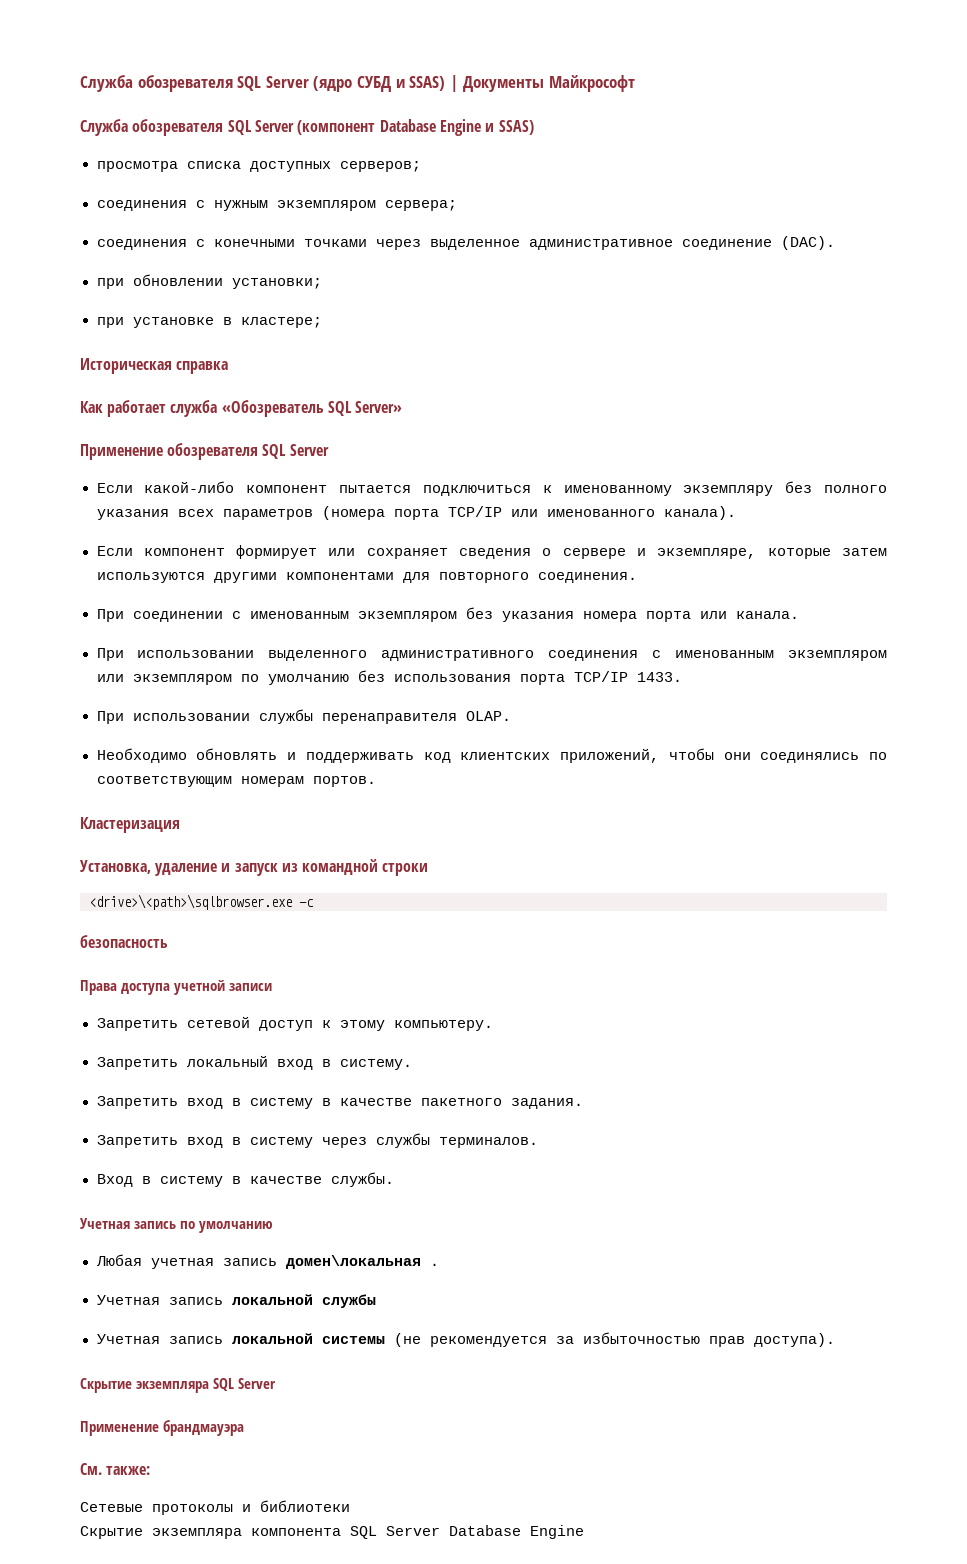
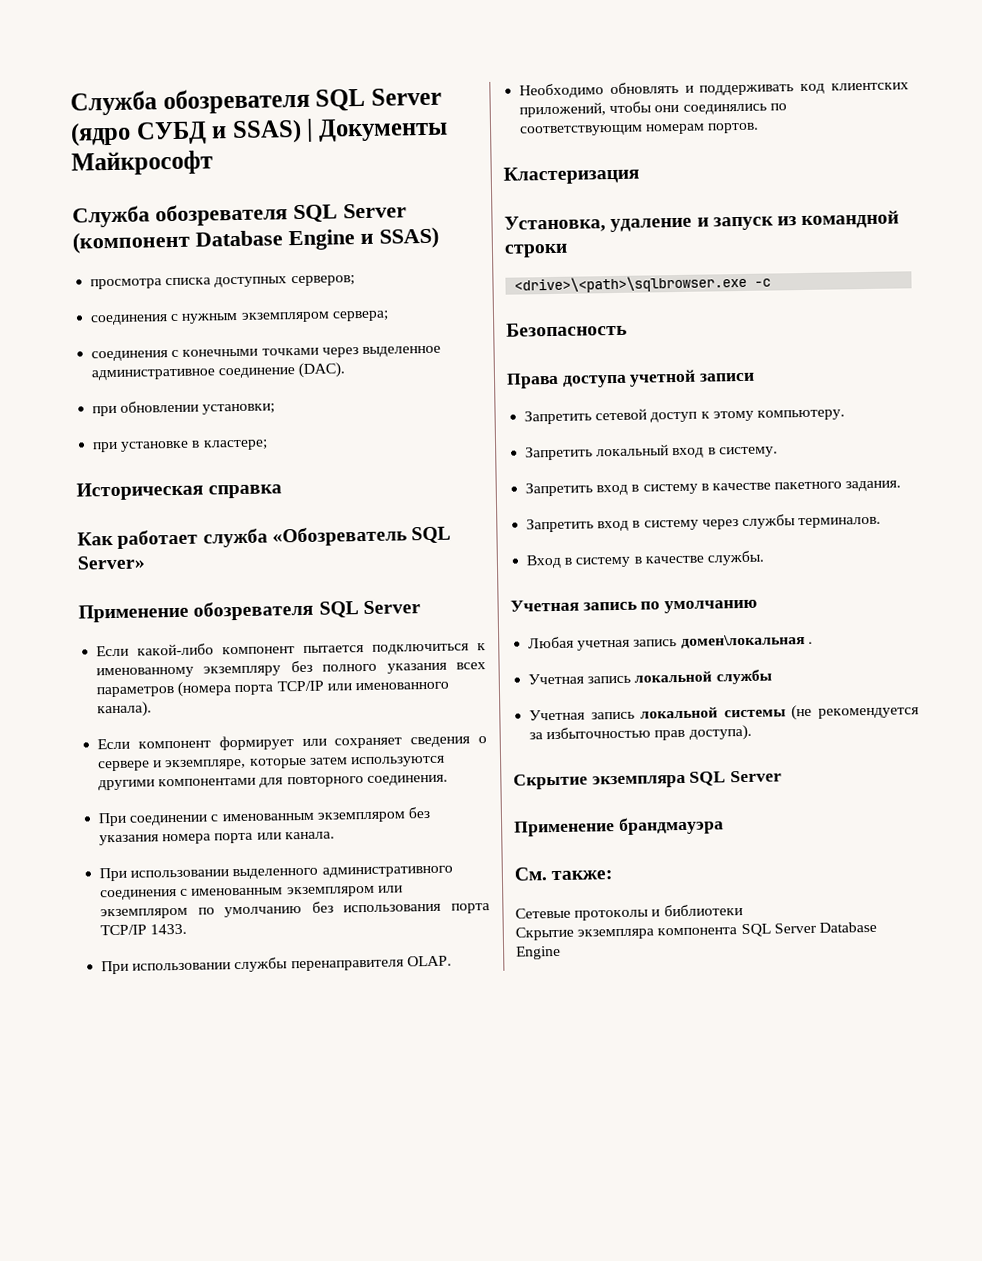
- безопасность
+ Безопасность

